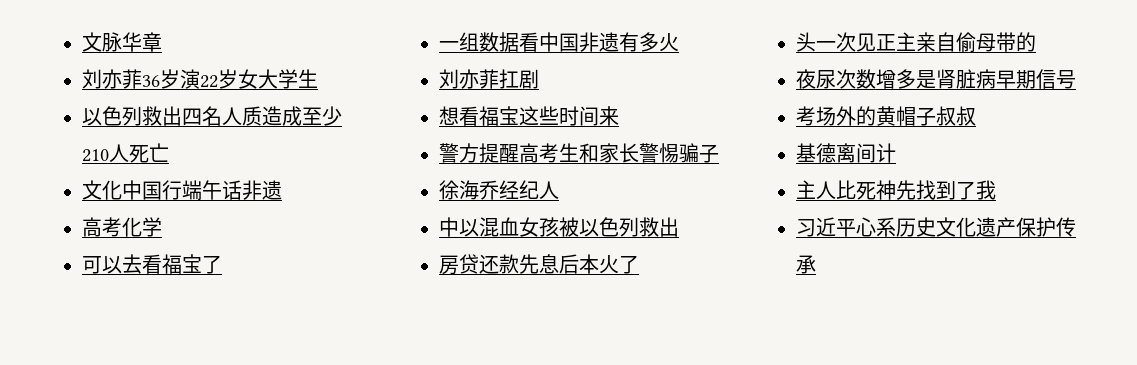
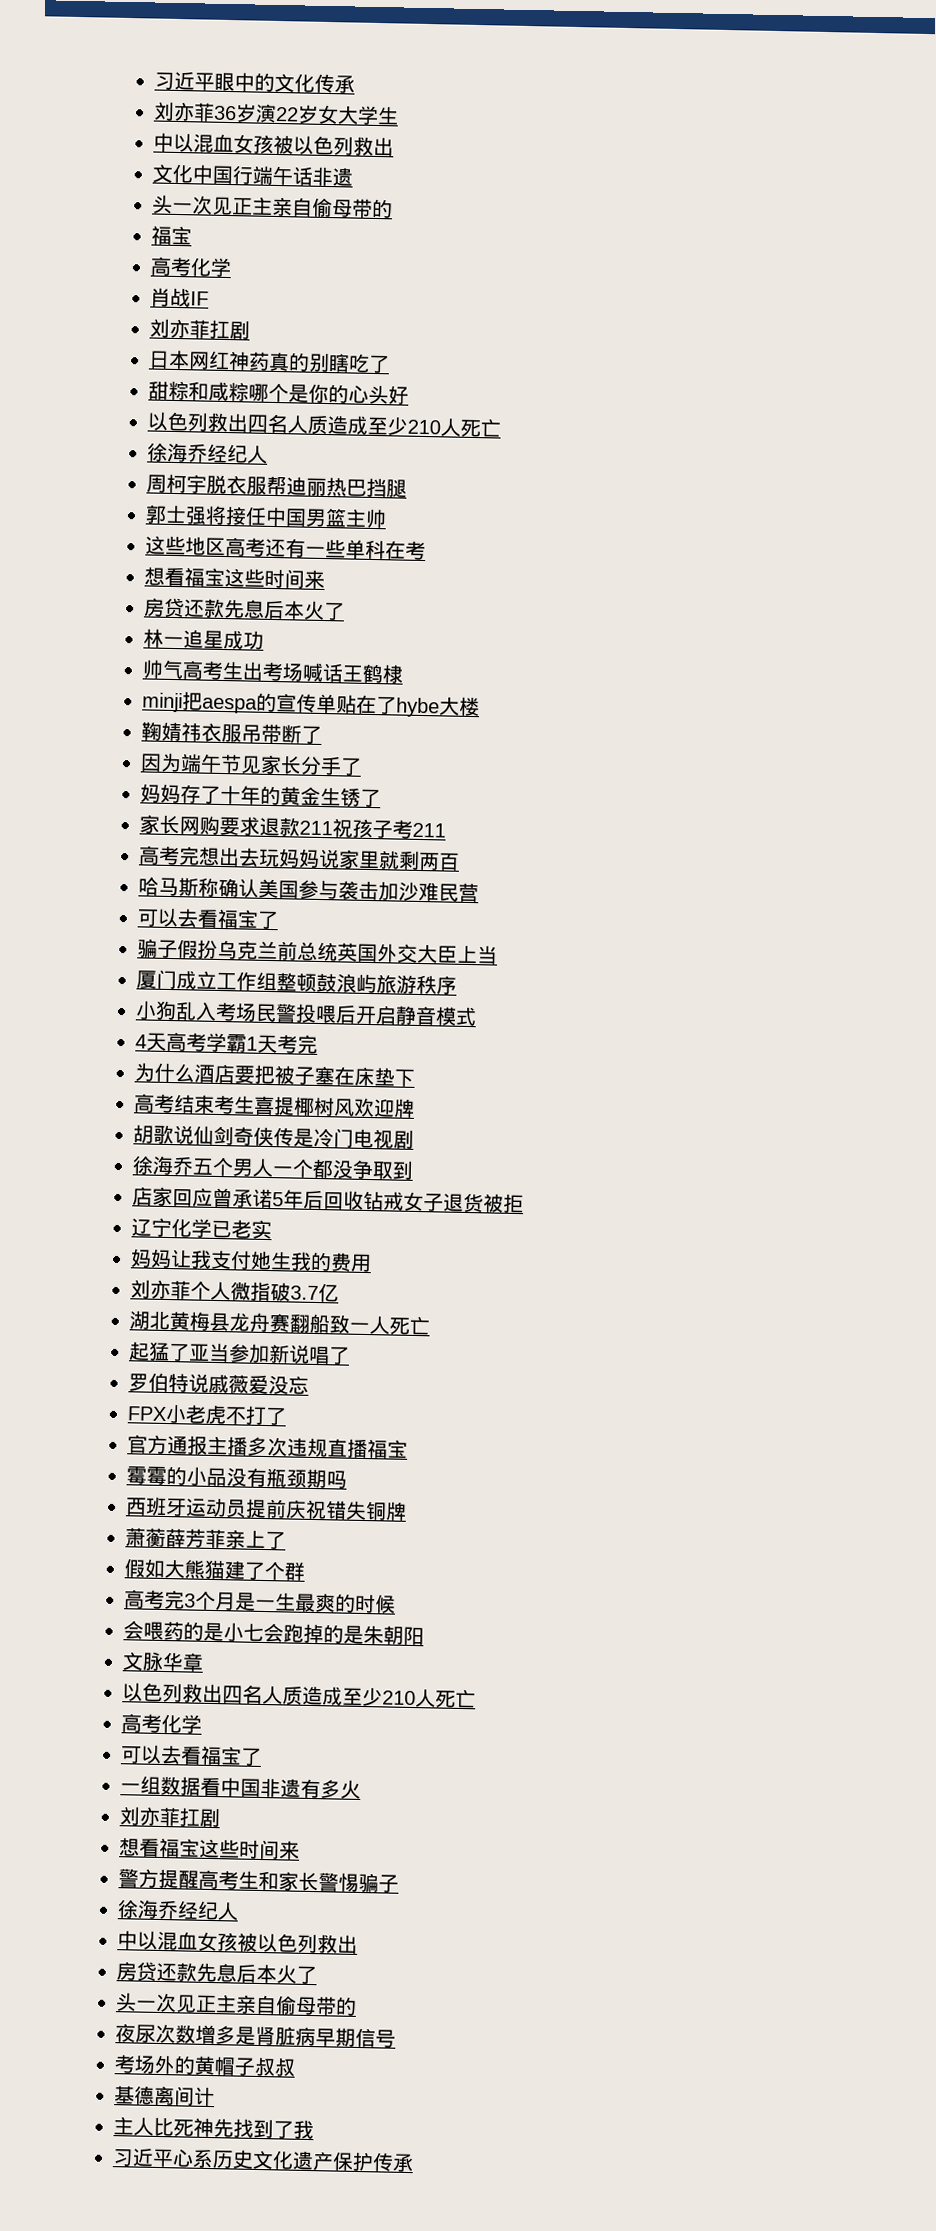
- 文脉华章
+ 习近平眼中的文化传承
  刘亦菲36岁演22岁女大学生
+ 中以混血女孩被以色列救出
+ 文化中国行端午话非遗
+ 头一次见正主亲自偷母带的
+ 福宝
+ 高考化学
+ 肖战IF
+ 刘亦菲扛剧
+ 日本网红神药真的别瞎吃了
+ 甜粽和咸粽哪个是你的心头好
  以色列救出四名人质造成至少210人死亡
- 文化中国行端午话非遗
+ 徐海乔经纪人
+ 周柯宇脱衣服帮迪丽热巴挡腿
+ 郭士强将接任中国男篮主帅
+ 这些地区高考还有一些单科在考
+ 想看福宝这些时间来
+ 房贷还款先息后本火了
+ 林一追星成功
+ 帅气高考生出考场喊话王鹤棣
+ minji把aespa的宣传单贴在了hybe大楼
+ 鞠婧祎衣服吊带断了
+ 因为端午节见家长分手了
+ 妈妈存了十年的黄金生锈了
+ 家长网购要求退款211祝孩子考211
+ 高考完想出去玩妈妈说家里就剩两百
+ 哈马斯称确认美国参与袭击加沙难民营
+ 可以去看福宝了
+ 骗子假扮乌克兰前总统英国外交大臣上当
+ 厦门成立工作组整顿鼓浪屿旅游秩序
+ 小狗乱入考场民警投喂后开启静音模式
+ 4天高考学霸1天考完
+ 为什么酒店要把被子塞在床垫下
+ 高考结束考生喜提椰树风欢迎牌
+ 胡歌说仙剑奇侠传是冷门电视剧
+ 徐海乔五个男人一个都没争取到
+ 店家回应曾承诺5年后回收钻戒女子退货被拒
+ 辽宁化学已老实
+ 妈妈让我支付她生我的费用
+ 刘亦菲个人微指破3.7亿
+ 湖北黄梅县龙舟赛翻船致一人死亡
+ 起猛了亚当参加新说唱了
+ 罗伯特说戚薇爱没忘
+ FPX小老虎不打了
+ 官方通报主播多次违规直播福宝
+ 霉霉的小品没有瓶颈期吗
+ 西班牙运动员提前庆祝错失铜牌
+ 萧蘅薛芳菲亲上了
+ 假如大熊猫建了个群
+ 高考完3个月是一生最爽的时候
+ 会喂药的是小七会跑掉的是朱朝阳
+ 文脉华章
+ 以色列救出四名人质造成至少210人死亡

